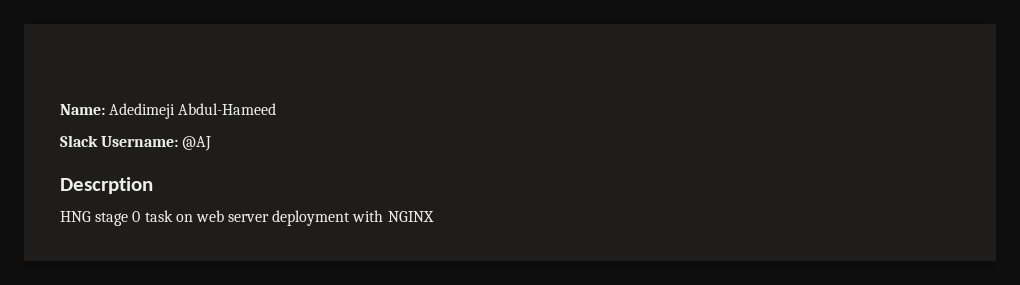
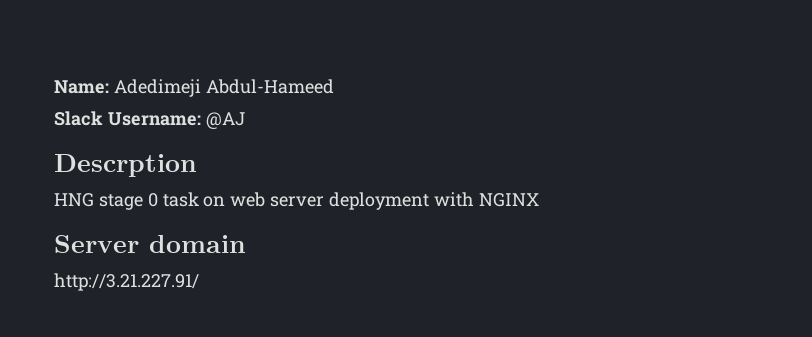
+ Server domain
+ http://3.21.227.91/

